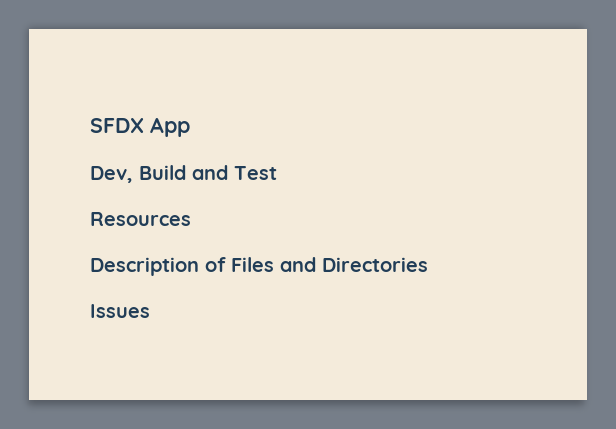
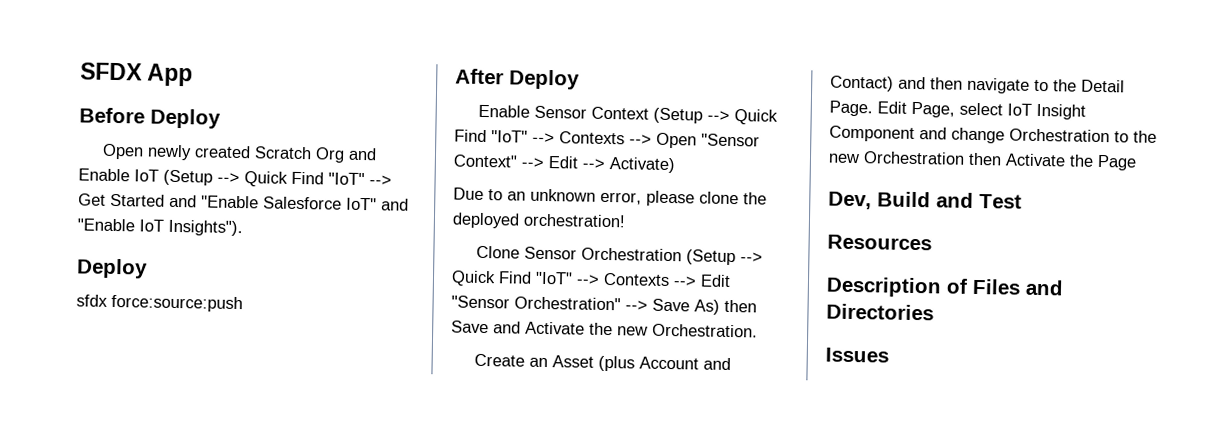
+ Before Deploy
+ Open newly created Scratch Org and Enable IoT (Setup --> Quick Find "IoT" --> Get Started and "Enable Salesforce IoT" and "Enable IoT Insights").
+ Deploy
+ sfdx force:source:push
+ After Deploy
+ Enable Sensor Context (Setup --> Quick Find "IoT" --> Contexts --> Open "Sensor Context" --> Edit --> Activate)
+ Due to an unknown error, please clone the deployed orchestration!
+ Clone Sensor Orchestration (Setup --> Quick Find "IoT" --> Contexts --> Edit "Sensor Orchestration" --> Save As) then Save and Activate the new Orchestration.
+ Create an Asset (plus Account and Contact) and then navigate to the Detail Page. Edit Page, select IoT Insight Component and change Orchestration to the new Orchestration then Activate the Page

